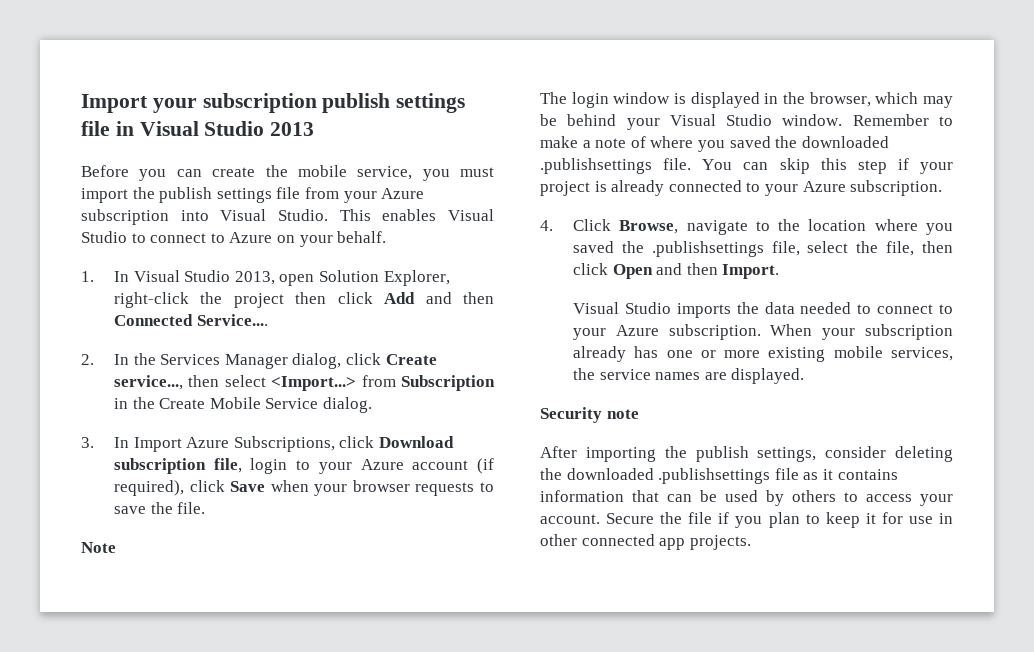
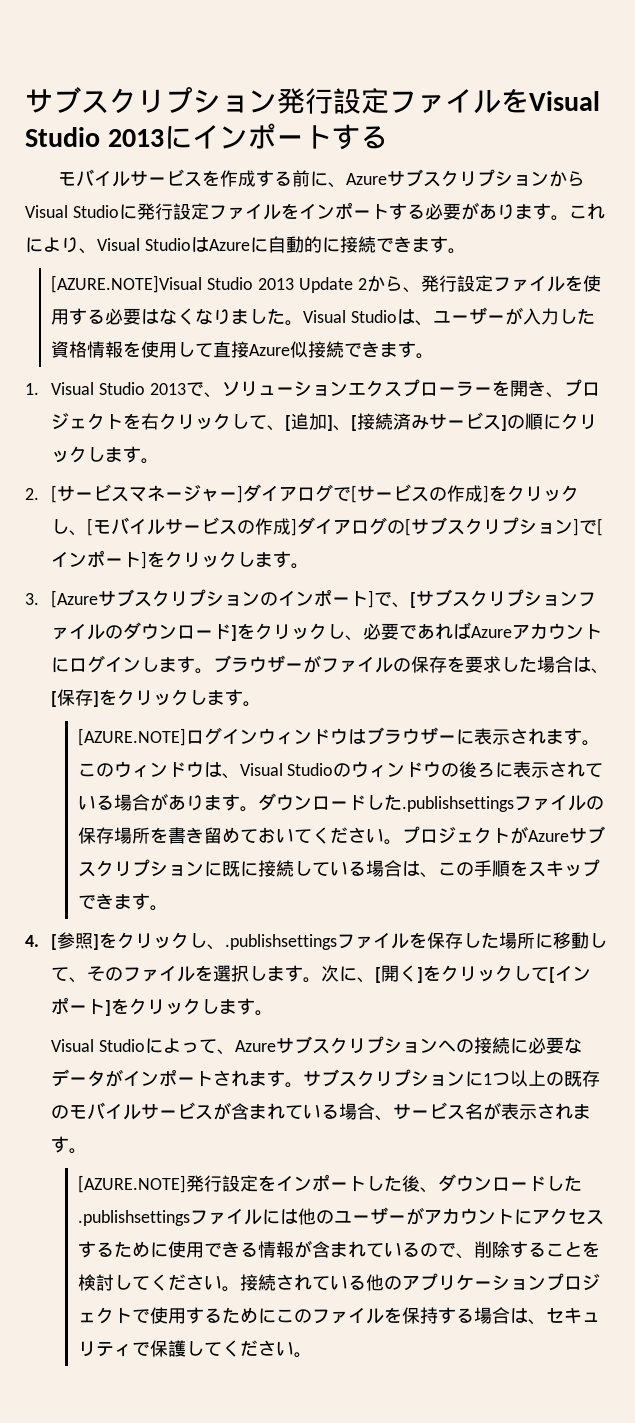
- Import your subscription publish settings file in Visual Studio 2013
- Before you can create the mobile service, you must import the publish settings file from your Azure subscription into Visual Studio. This enables Visual Studio to connect to Azure on your behalf.
+ サブスクリプション発行設定ファイルをVisual Studio 2013にインポートする
+ モバイルサービスを作成する前に、AzureサブスクリプションからVisual Studioに発行設定ファイルをインポートする必要があります。これにより、Visual StudioはAzureに自動的に接続できます。
+ [AZURE.NOTE]Visual Studio 2013 Update 2から、発行設定ファイルを使用する必要はなくなりました。Visual Studioは、ユーザーが入力した資格情報を使用して直接Azure似接続できます。
- 1. In Visual Studio 2013, open Solution Explorer, right-click the project then click Add and then Connected Service....
- 2. In the Services Manager dialog, click Create service..., then select <Import...> from Subscription in the Create Mobile Service dialog.
- 3. In Import Azure Subscriptions, click Download subscription file, login to your Azure account (if required), click Save when your browser requests to save the file.
- Note
- The login window is displayed in the browser, which may be behind your Visual Studio window. Remember to make a note of where you saved the downloaded .publishsettings file. You can skip this step if your project is already connected to your Azure subscription.
- 4. Click Browse, navigate to the location where you saved the .publishsettings file, select the file, then click Open and then Import.
- Visual Studio imports the data needed to connect to your Azure subscription. When your subscription already has one or more existing mobile services, the service names are displayed.
- Security note
- After importing the publish settings, consider deleting the downloaded .publishsettings file as it contains information that can be used by others to access your account. Secure the file if you plan to keep it for use in other connected app projects.
+ 1. Visual Studio 2013で、ソリューションエクスプローラーを開き、プロジェクトを右クリックして、[追加]、[接続済みサービス]の順にクリックします。
+ 2. [サービスマネージャー]ダイアログで[サービスの作成]をクリックし、[モバイルサービスの作成]ダイアログの[サブスクリプション]で[インポート]をクリックします。
+ 3. [Azureサブスクリプションのインポート]で、[サブスクリプションファイルのダウンロード]をクリックし、必要であればAzureアカウントにログインします。ブラウザーがファイルの保存を要求した場合は、[保存]をクリックします。
+ [AZURE.NOTE]ログインウィンドウはブラウザーに表示されます。このウィンドウは、Visual Studioのウィンドウの後ろに表示されている場合があります。ダウンロードした.publishsettingsファイルの保存場所を書き留めておいてください。プロジェクトがAzureサブスクリプションに既に接続している場合は、この手順をスキップできます。
+ 4. [参照]をクリックし、.publishsettingsファイルを保存した場所に移動して、そのファイルを選択します。次に、[開く]をクリックして[インポート]をクリックします。
+ Visual Studioによって、Azureサブスクリプションへの接続に必要なデータがインポートされます。サブスクリプションに1つ以上の既存のモバイルサービスが含まれている場合、サービス名が表示されます。
+ [AZURE.NOTE]発行設定をインポートした後、ダウンロードした.publishsettingsファイルには他のユーザーがアカウントにアクセスするために使用できる情報が含まれているので、削除することを検討してください。接続されている他のアプリケーションプロジェクトで使用するためにこのファイルを保持する場合は、セキュリティで保護してください。

